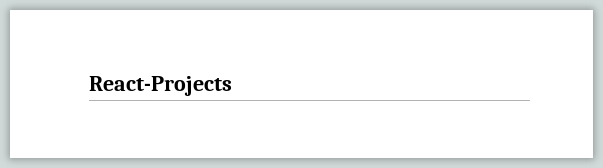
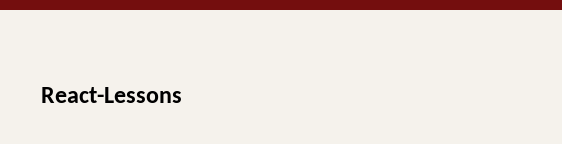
- React-Projects
+ React-Lessons

